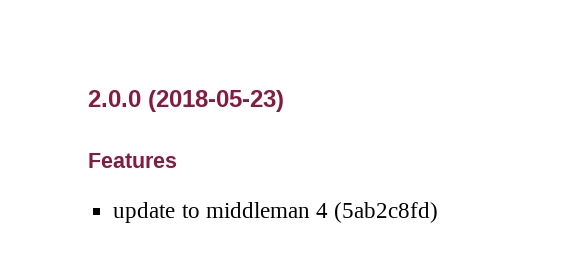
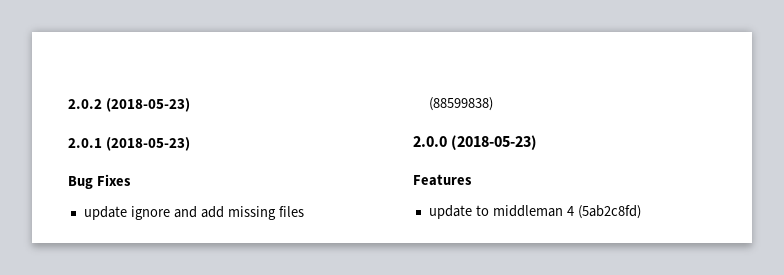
+ 2.0.2 (2018-05-23)
+ 2.0.1 (2018-05-23)
+ Bug Fixes
+ update ignore and add missing files (88599838)

